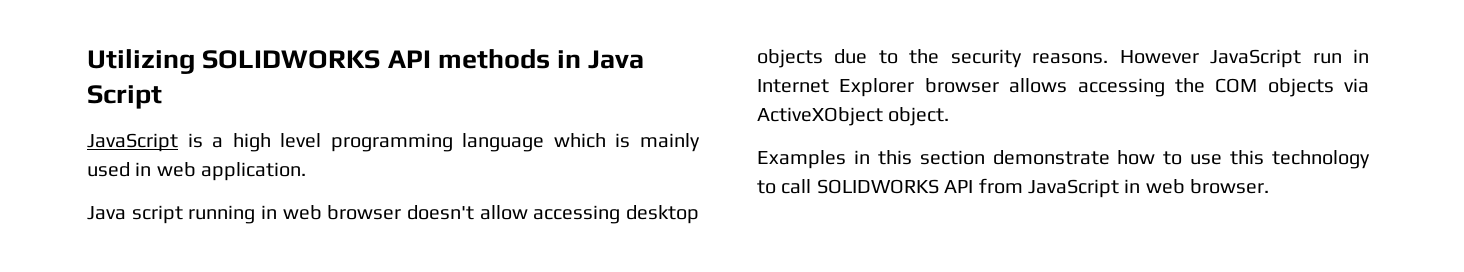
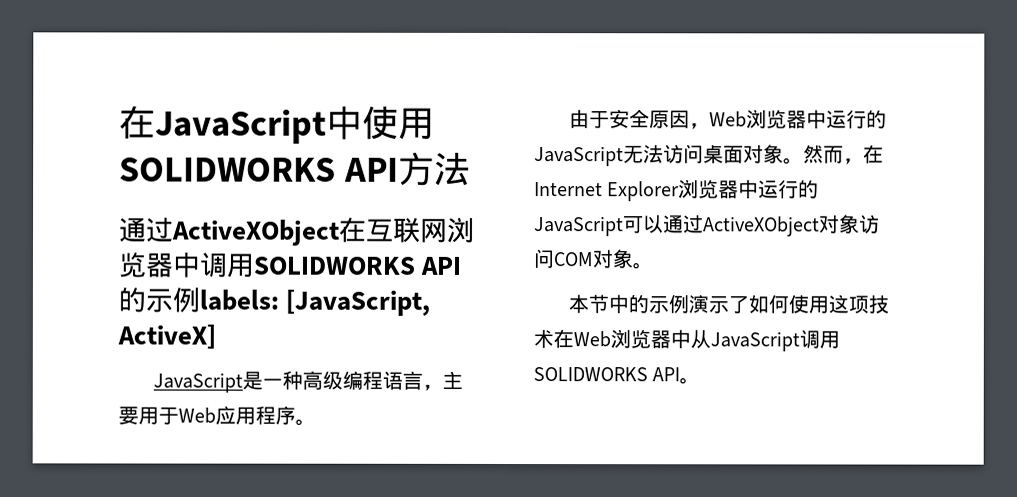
- Utilizing SOLIDWORKS API methods in Java Script
- JavaScript is a high level programming language which is mainly used in web application.
- Java script running in web browser doesn't allow accessing desktop objects due to the security reasons. However JavaScript run in Internet Explorer browser allows accessing the COM objects via ActiveXObject object.
- Examples in this section demonstrate how to use this technology to call SOLIDWORKS API from JavaScript in web browser.
+ 在JavaScript中使用SOLIDWORKS API方法
+ 通过ActiveXObject在互联网浏览器中调用SOLIDWORKS API的示例labels: [JavaScript, ActiveX]
+ JavaScript是一种高级编程语言，主要用于Web应用程序。
+ 由于安全原因，Web浏览器中运行的JavaScript无法访问桌面对象。然而，在Internet Explorer浏览器中运行的JavaScript可以通过ActiveXObject对象访问COM对象。
+ 本节中的示例演示了如何使用这项技术在Web浏览器中从JavaScript调用SOLIDWORKS API。

